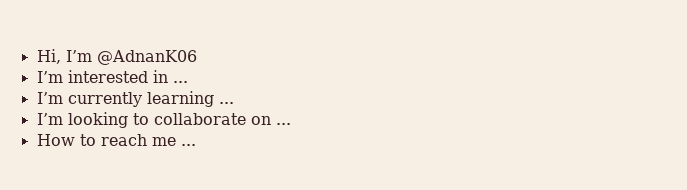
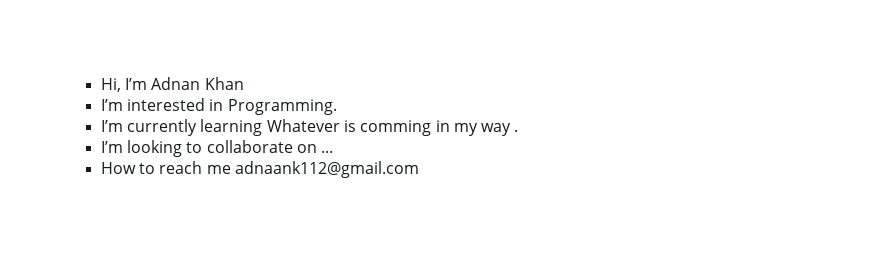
- Hi, I’m @AdnanK06
+ Hi, I’m Adnan Khan
- I’m interested in ...
+ I’m interested in Programming.
- I’m currently learning ...
+ I’m currently learning Whatever is comming in my way .
- How to reach me ...
+ How to reach me adnaank112@gmail.com

